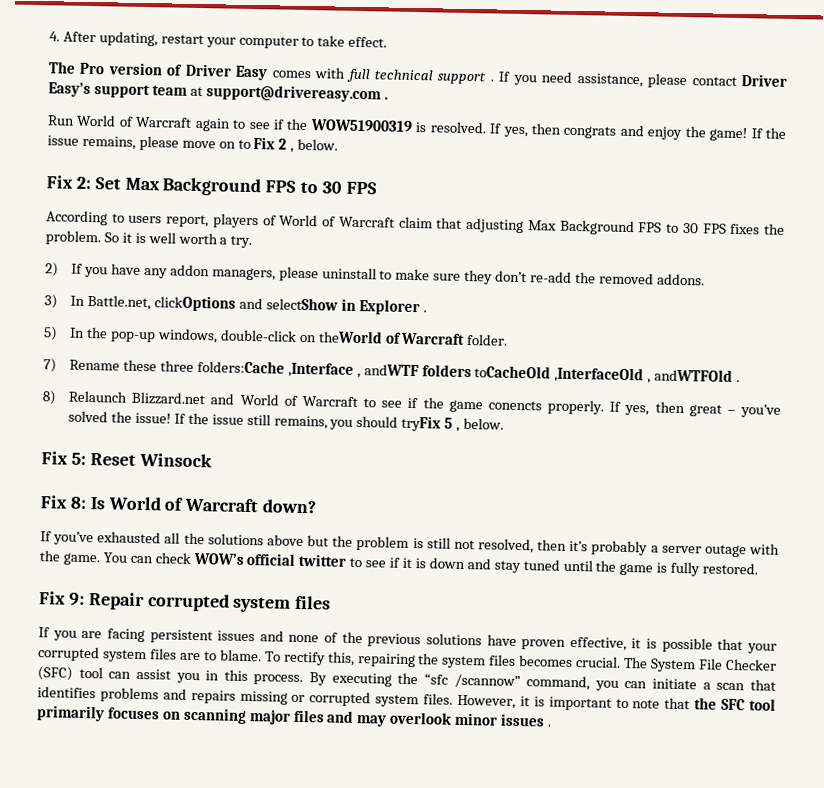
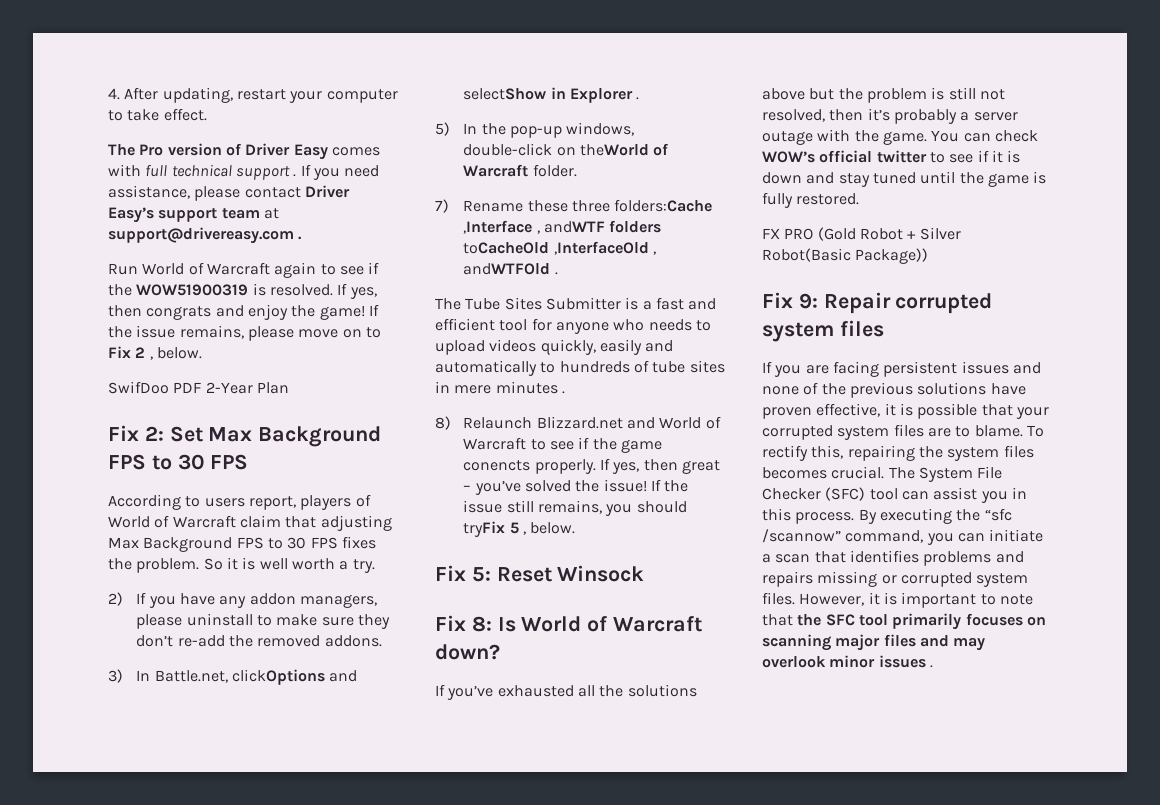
+ SwifDoo PDF 2-Year Plan
+ The Tube Sites Submitter is a fast and efficient tool for anyone who needs to upload videos quickly, easily and automatically to hundreds of tube sites in mere minutes .
+ FX PRO (Gold Robot + Silver Robot(Basic Package))

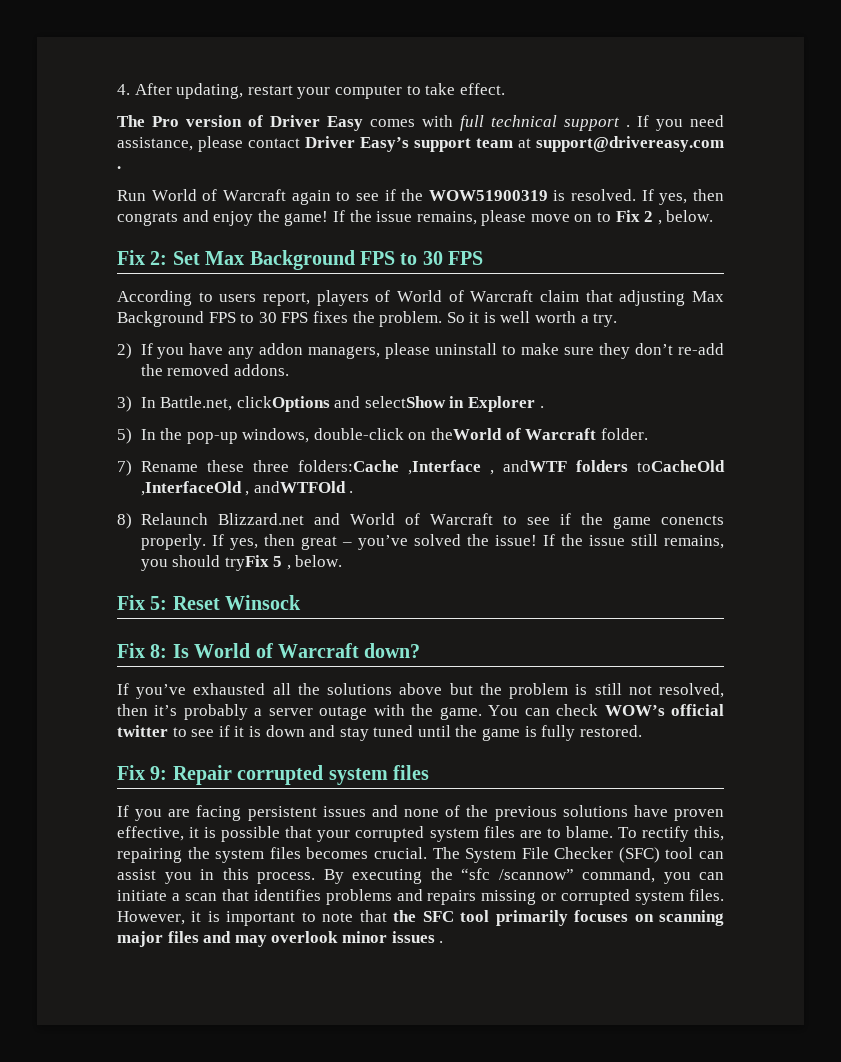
- SwifDoo PDF 2-Year Plan
- The Tube Sites Submitter is a fast and efficient tool for anyone who needs to upload videos quickly, easily and automatically to hundreds of tube sites in mere minutes .
- FX PRO (Gold Robot + Silver Robot(Basic Package))

